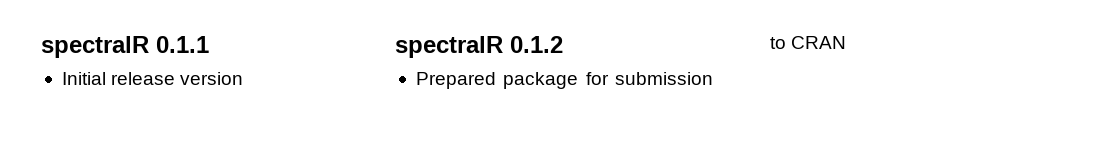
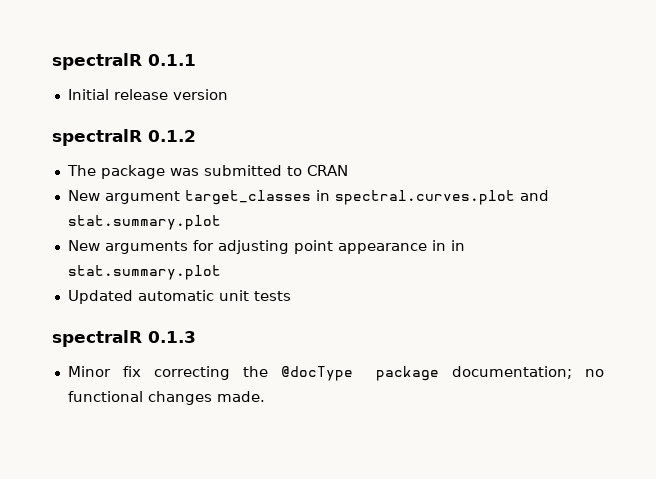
- Prepared package for submission to CRAN
+ The package was submitted to CRAN
+ New argument target_classes in spectral.curves.plot and stat.summary.plot
+ New arguments for adjusting point appearance in in stat.summary.plot
+ Updated automatic unit tests
+ spectralR 0.1.3
+ Minor fix correcting the @docType package documentation; no functional changes made.

